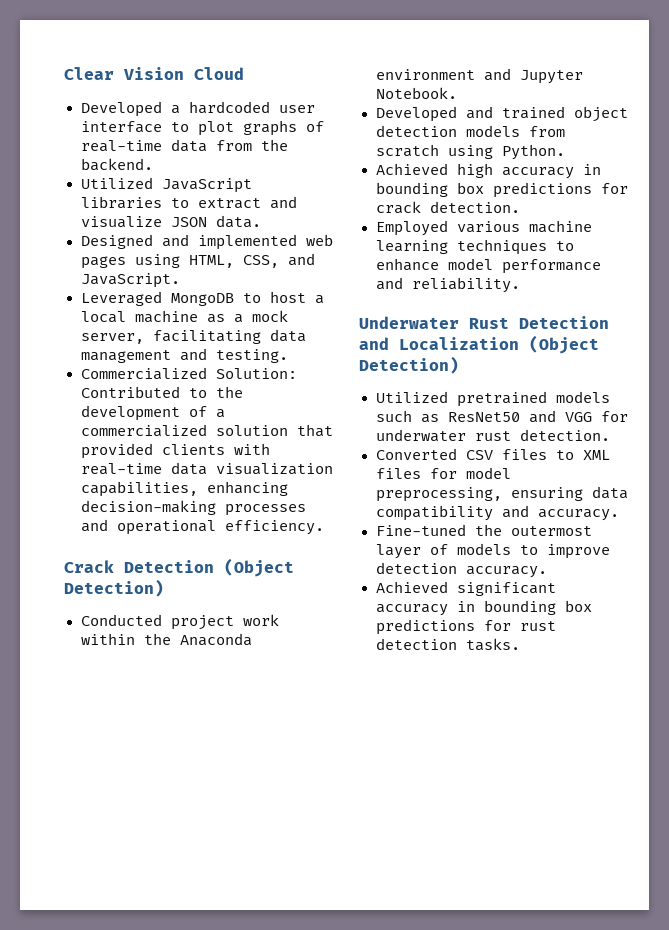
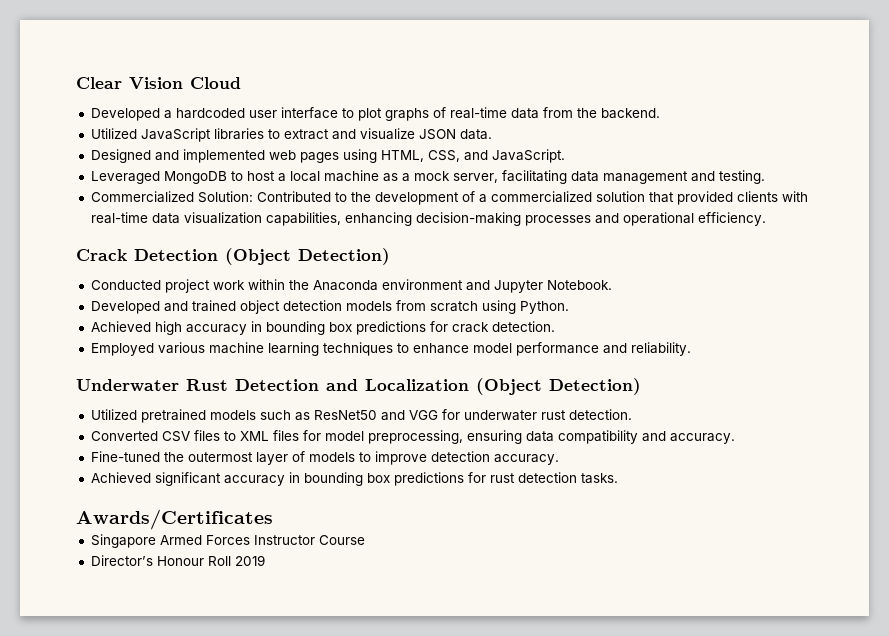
+ Awards/Certificates
+ Singapore Armed Forces Instructor Course
+ Director’s Honour Roll 2019

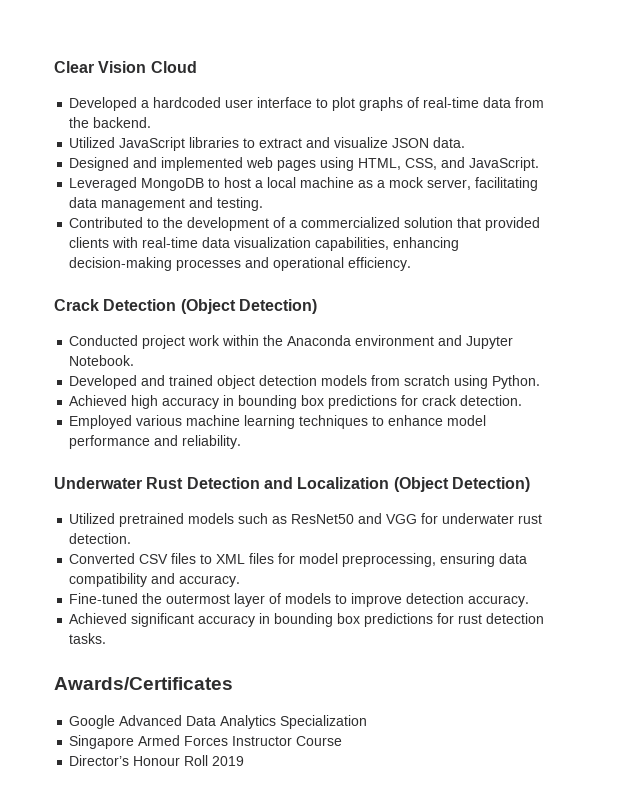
- Commercialized Solution: Contributed to the development of a commercialized solution that provided clients with real-time data visualization capabilities, enhancing decision-making processes and operational efficiency.
+ Contributed to the development of a commercialized solution that provided clients with real-time data visualization capabilities, enhancing decision-making processes and operational efficiency.
+ Google Advanced Data Analytics Specialization

